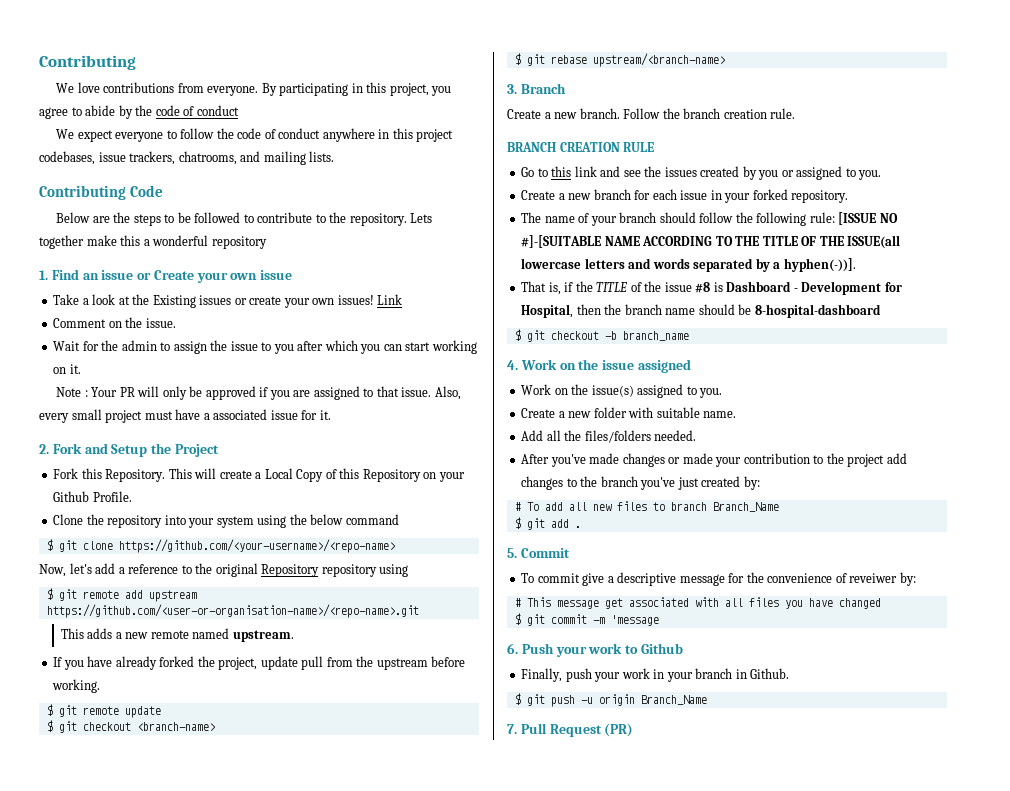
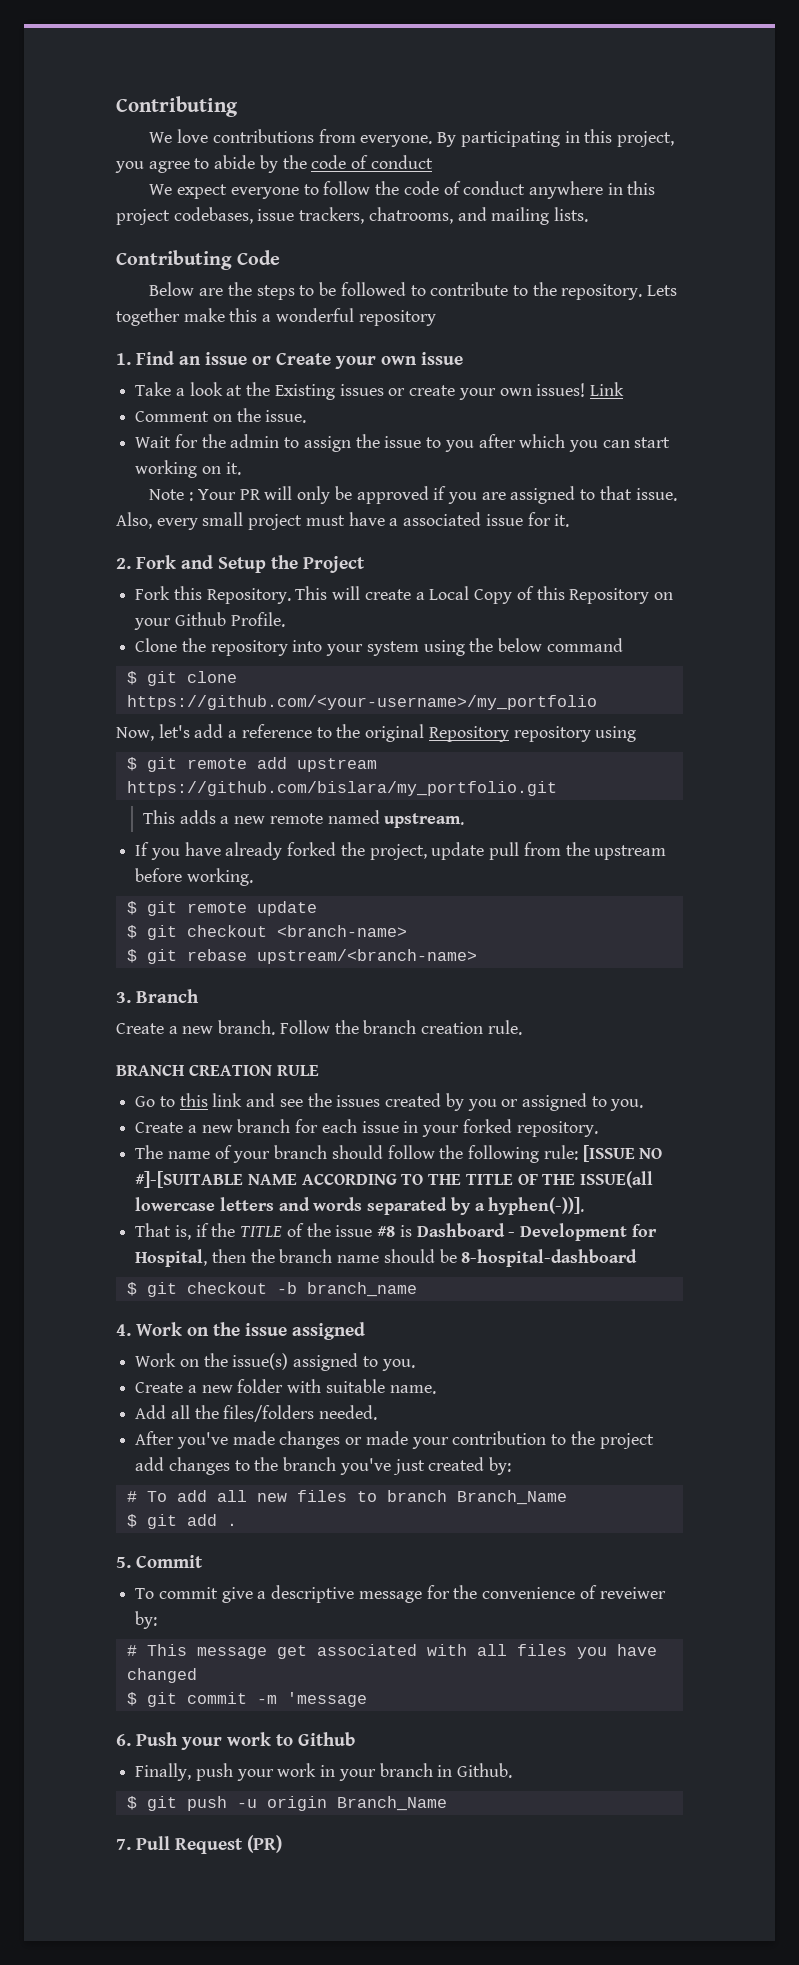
- $ git clone https://github.com/<your-username>/<repo-name>
+ $ git clone https://github.com/<your-username>/my_portfolio
- $ git remote add upstream https://github.com/<user-or-organisation-name>/<repo-name>.git
+ $ git remote add upstream https://github.com/bislara/my_portfolio.git

